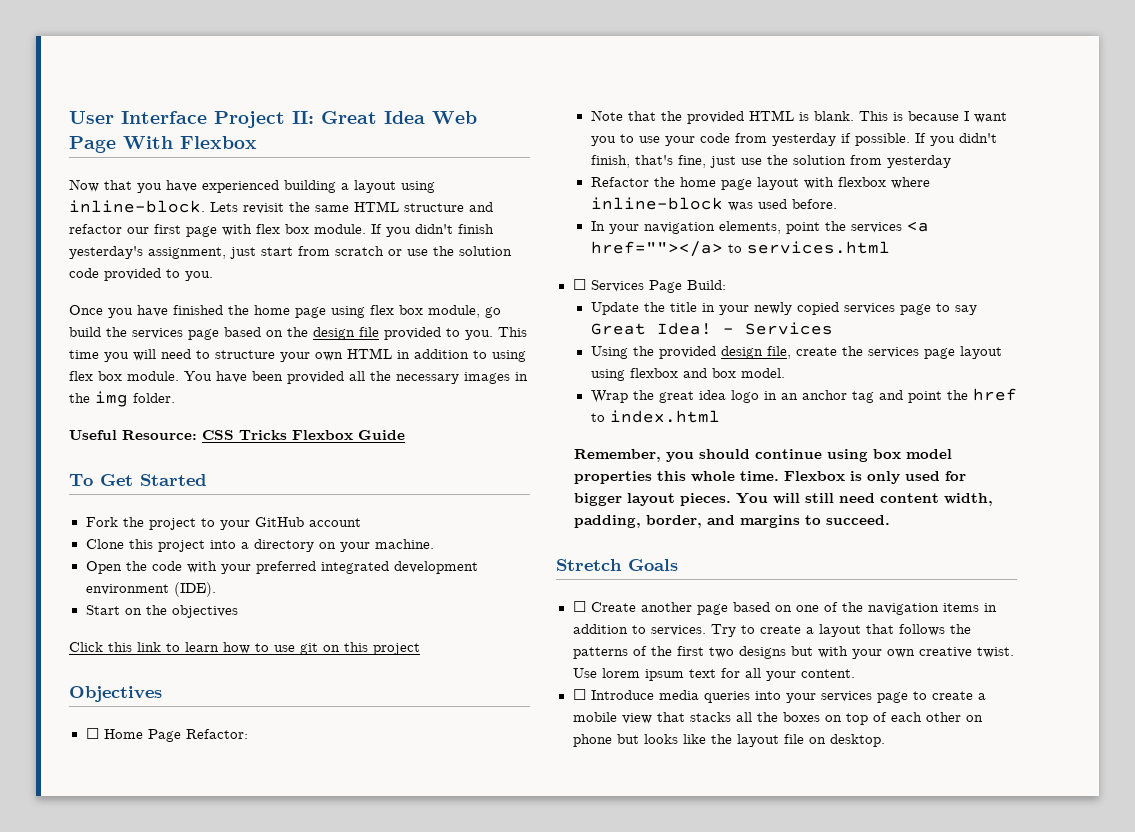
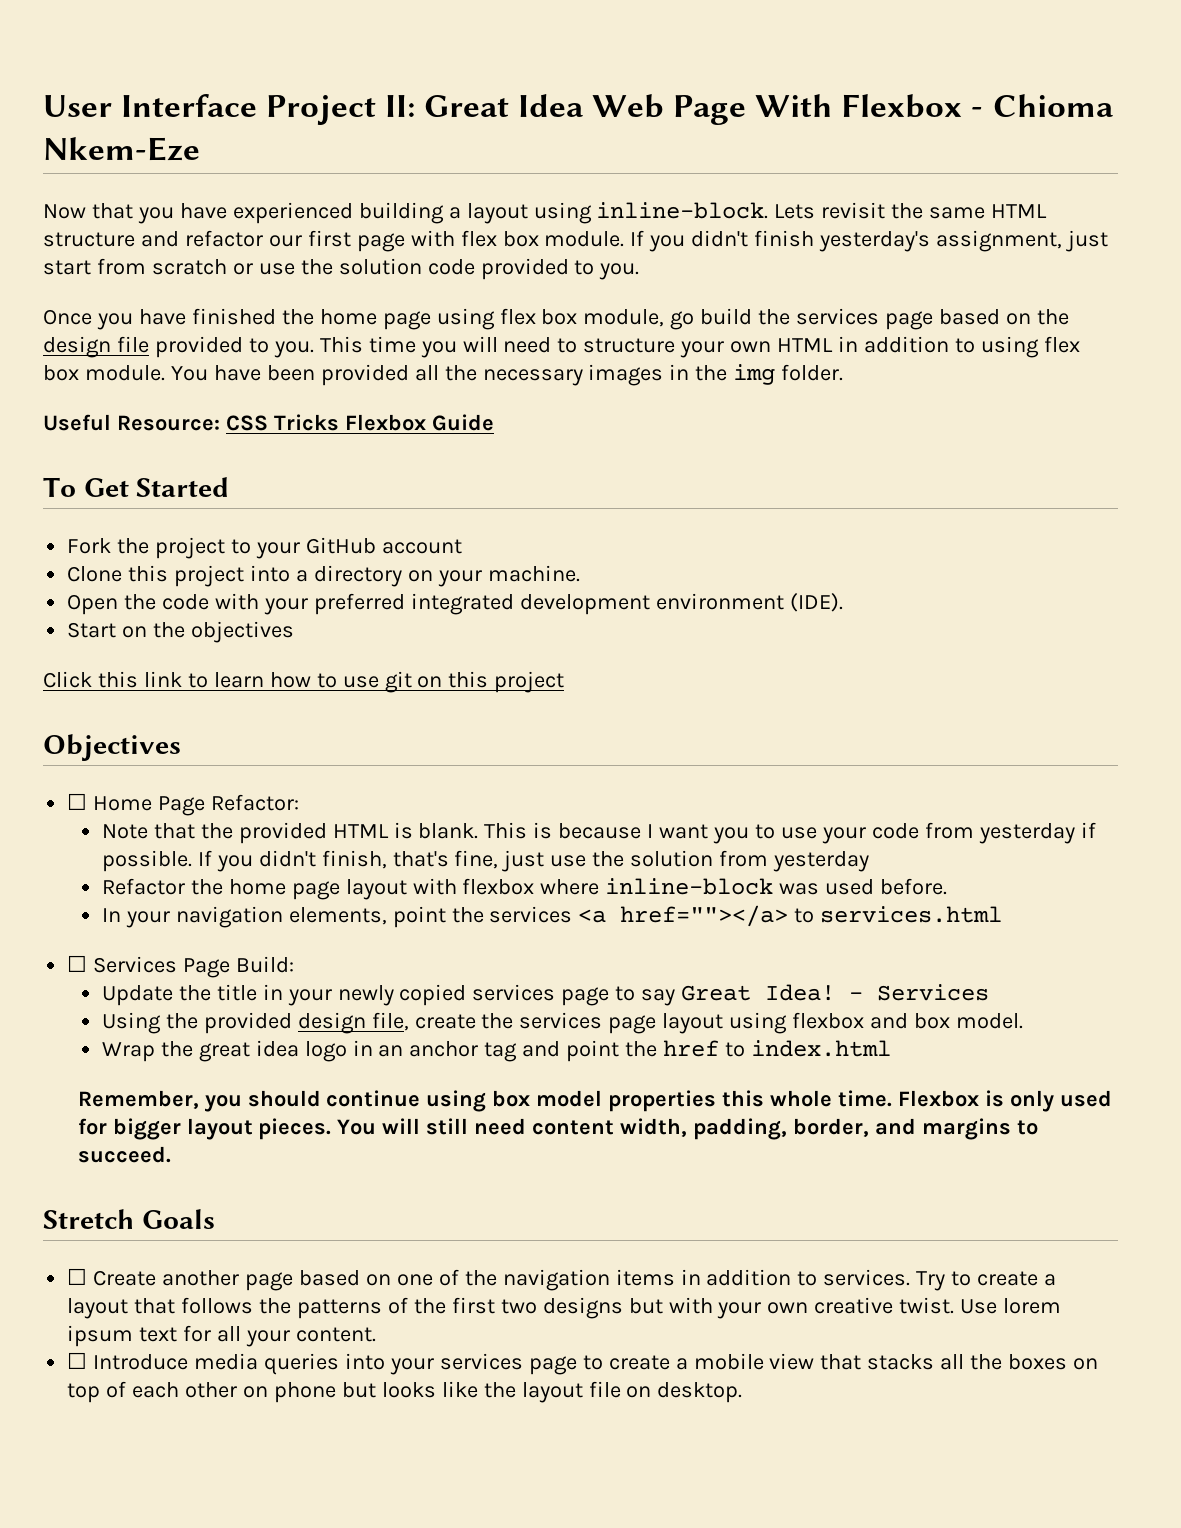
- User Interface Project II: Great Idea Web Page With Flexbox
+ User Interface Project II: Great Idea Web Page With Flexbox - Chioma Nkem-Eze

